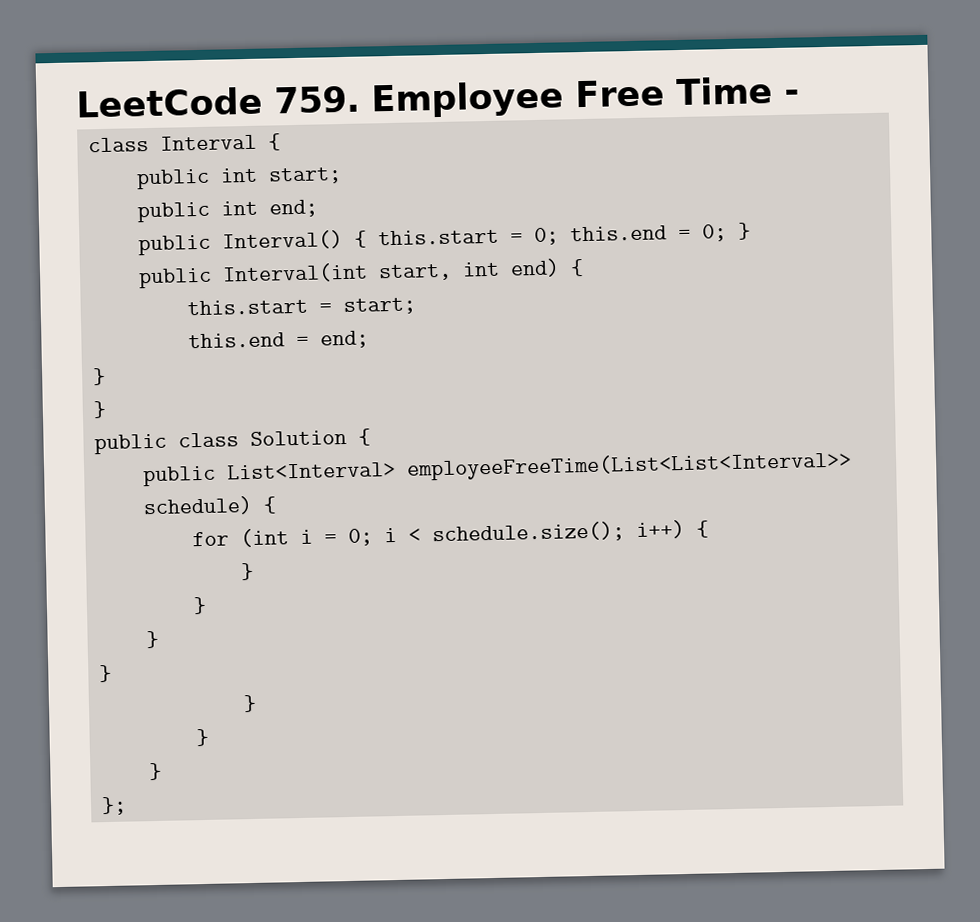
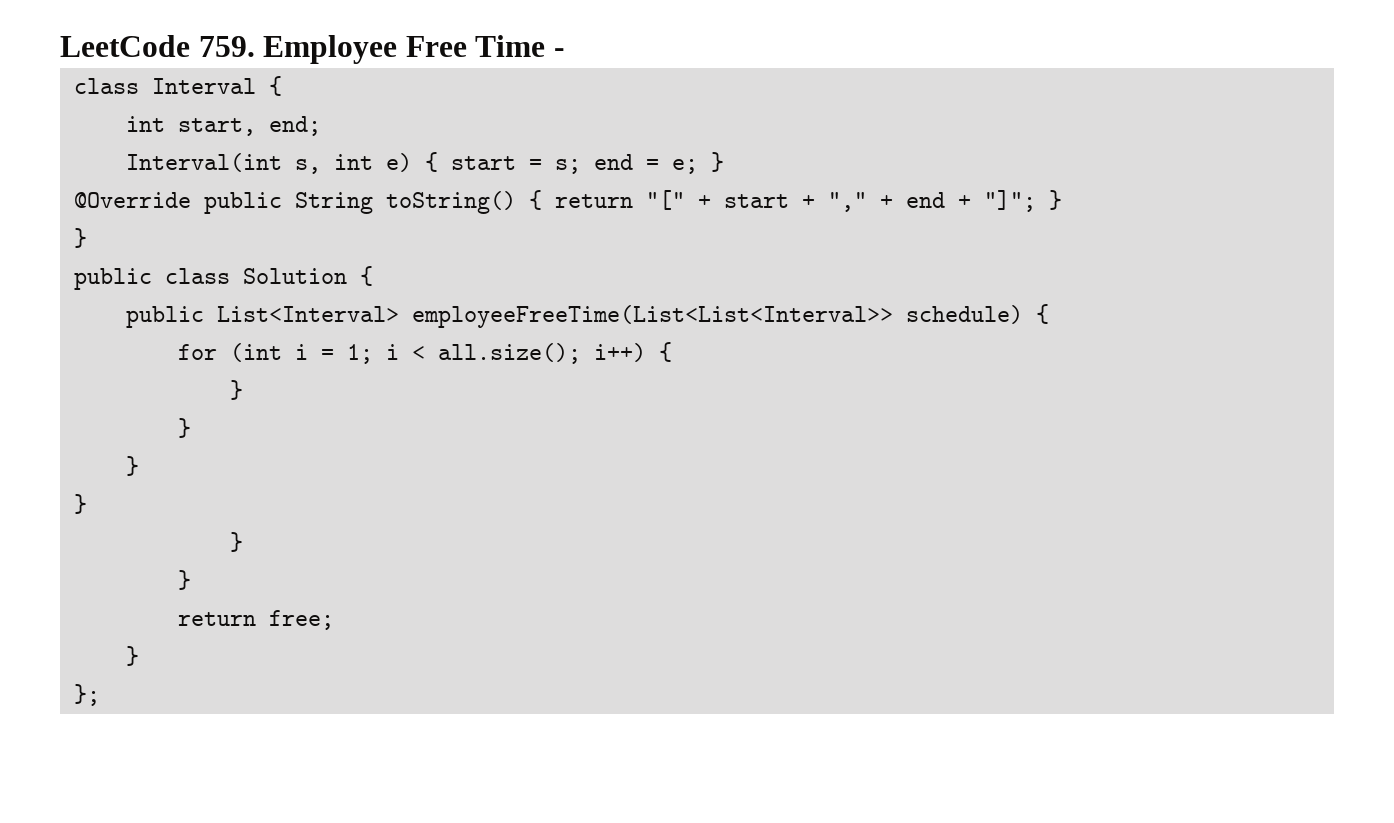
- public int start;
- public int end;
- public Interval() { this.start = 0; this.end = 0; }
- public Interval(int start, int end) {
- this.start = start;
- this.end = end;
- }
+ int start, end;
+ Interval(int s, int e) { start = s; end = e; }
+ @Override public String toString() { return "[" + start + "," + end + "]"; }
- for (int i = 0; i < schedule.size(); i++) {
+ for (int i = 1; i < all.size(); i++) {
+ return free;

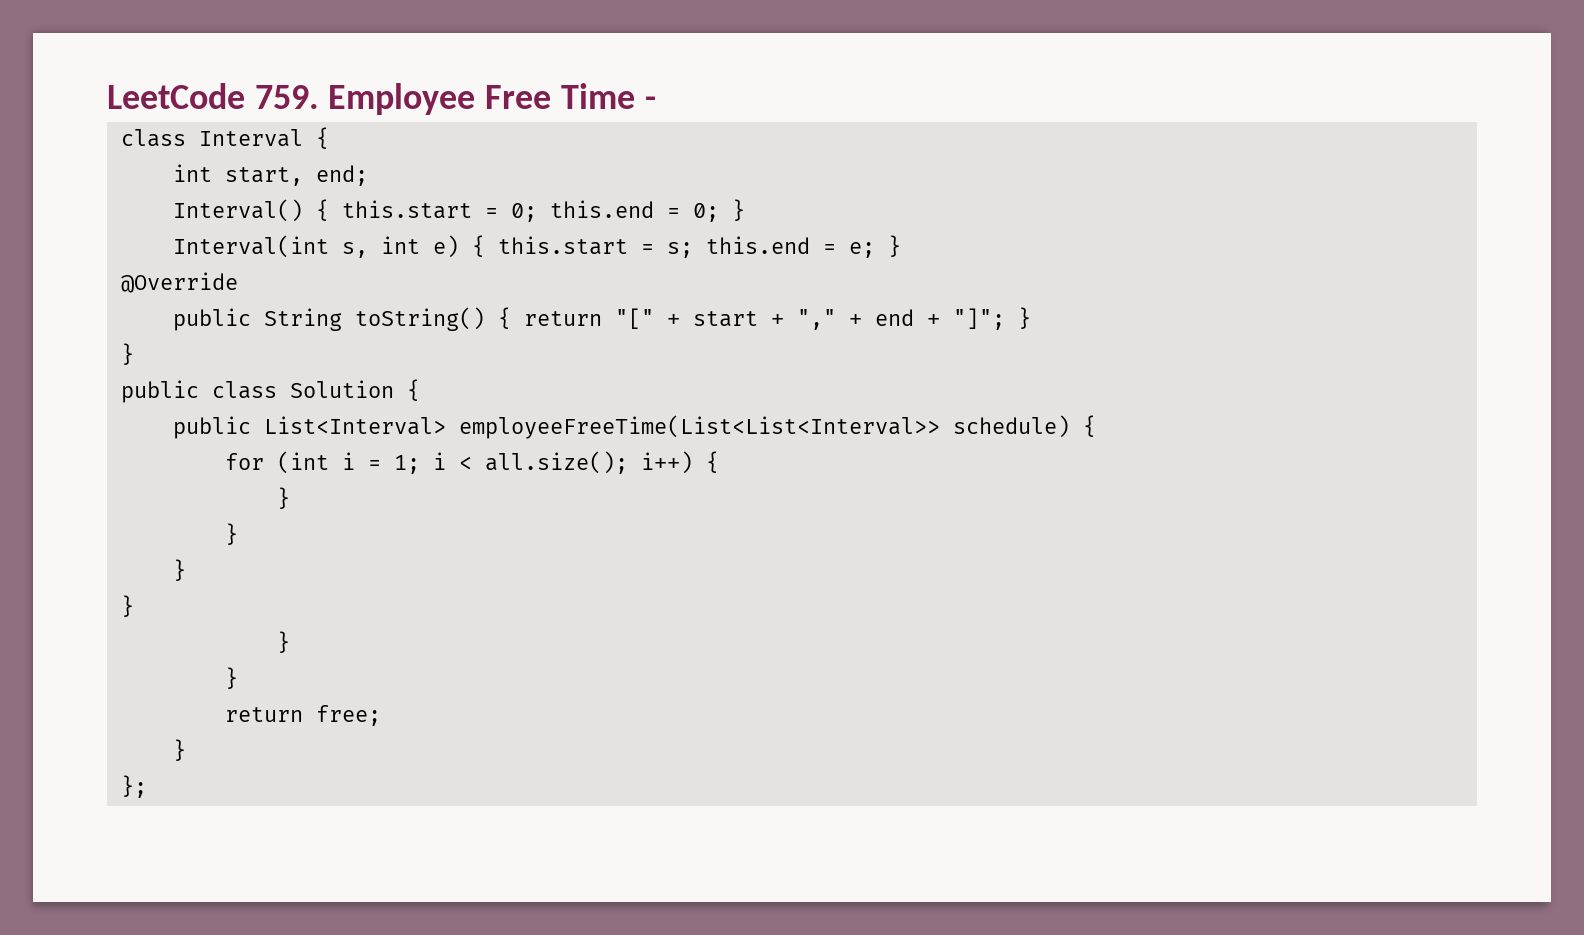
+ Interval() { this.start = 0; this.end = 0; }
- Interval(int s, int e) { start = s; end = e; }
+ Interval(int s, int e) { this.start = s; this.end = e; }
- @Override public String toString() { return "[" + start + "," + end + "]"; }
+ @Override
+ public String toString() { return "[" + start + "," + end + "]"; }

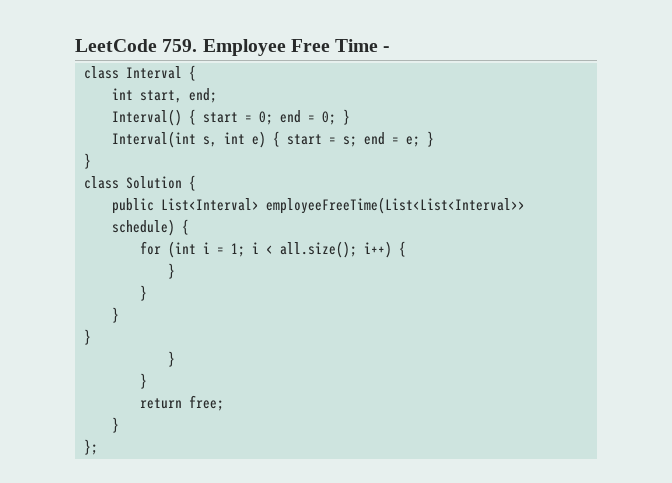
- Interval() { this.start = 0; this.end = 0; }
+ Interval() { start = 0; end = 0; }
- Interval(int s, int e) { this.start = s; this.end = e; }
- @Override
- public String toString() { return "[" + start + "," + end + "]"; }
+ Interval(int s, int e) { start = s; end = e; }
  }
- public class Solution {
+ class Solution {

